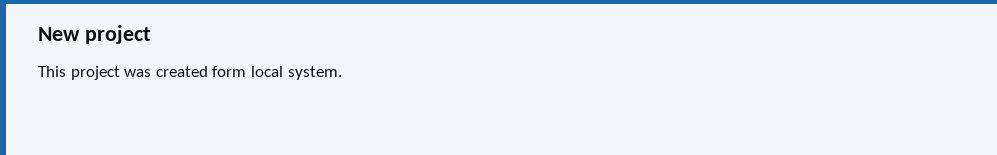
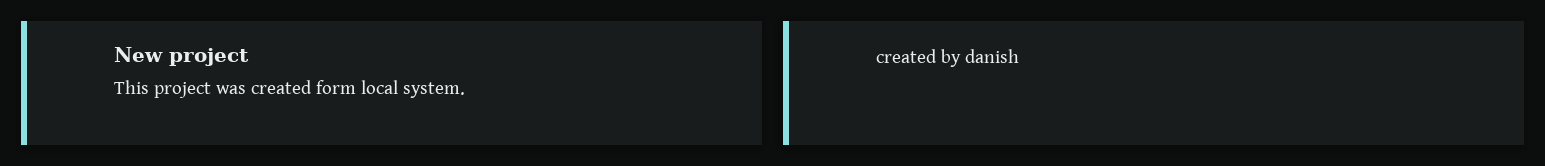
+ created by danish

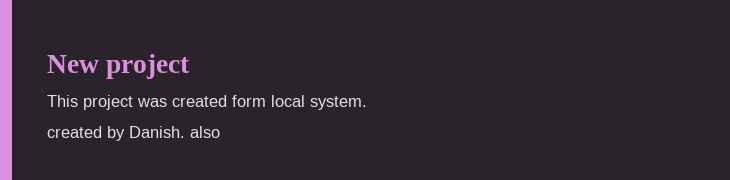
- created by danish
+ created by Danish. also

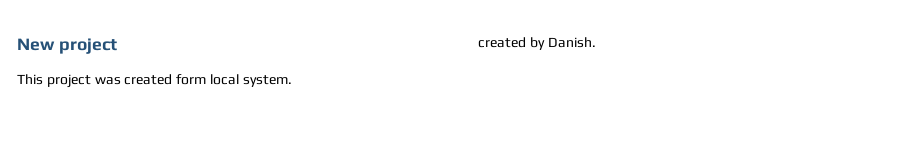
- created by Danish. also
+ created by Danish.

